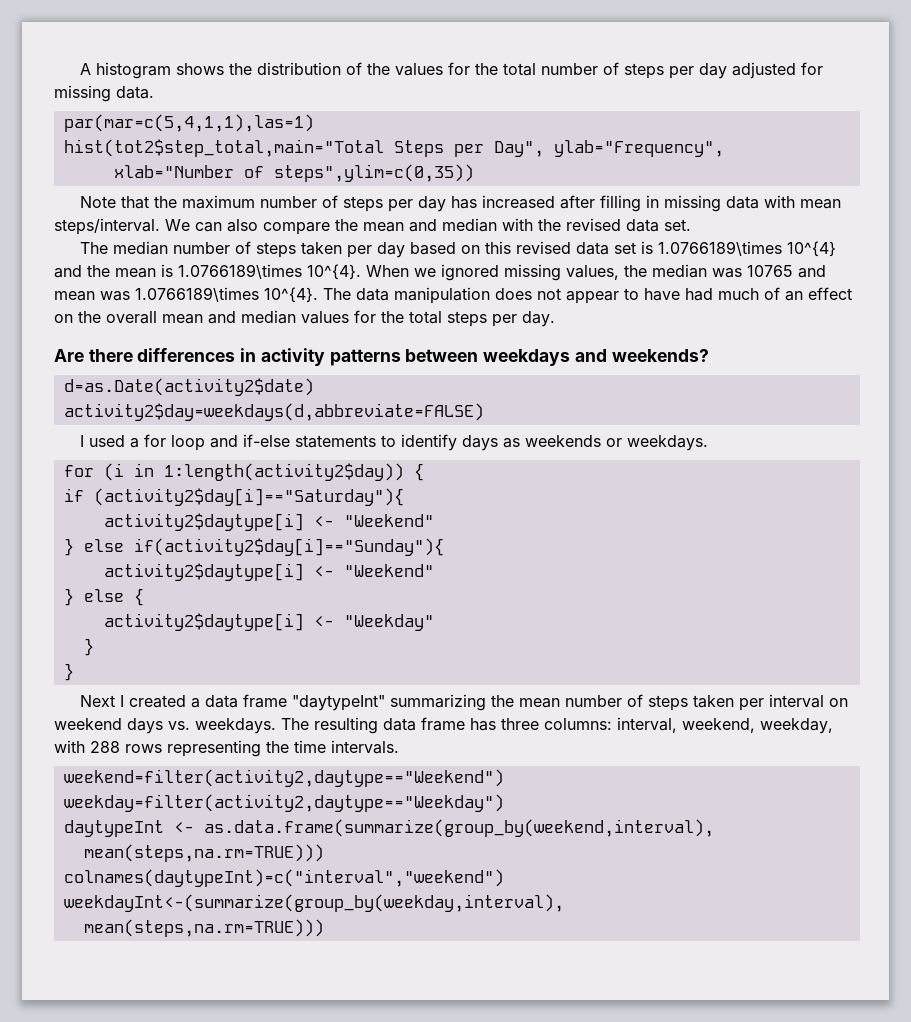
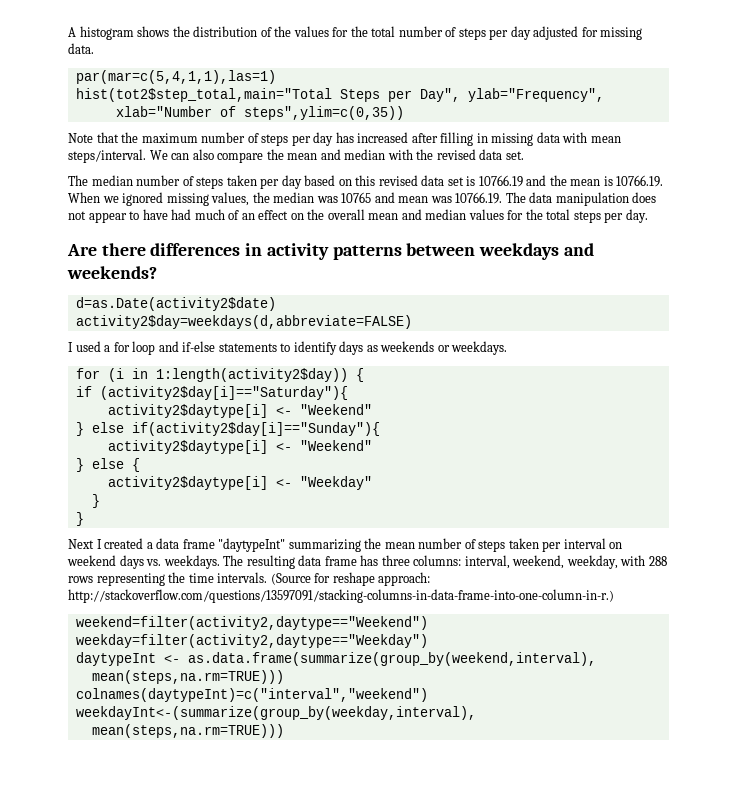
- The median number of steps taken per day based on this revised data set is 1.0766189\times 10^{4} and the mean is 1.0766189\times 10^{4}. When we ignored missing values, the median was 10765 and mean was 1.0766189\times 10^{4}. The data manipulation does not appear to have had much of an effect on the overall mean and median values for the total steps per day.
+ The median number of steps taken per day based on this revised data set is 10766.19 and the mean is 10766.19. When we ignored missing values, the median was 10765 and mean was 10766.19. The data manipulation does not appear to have had much of an effect on the overall mean and median values for the total steps per day.
+ (Source for reshape approach: http://stackoverflow.com/questions/13597091/stacking-columns-in-data-frame-into-one-column-in-r.)

